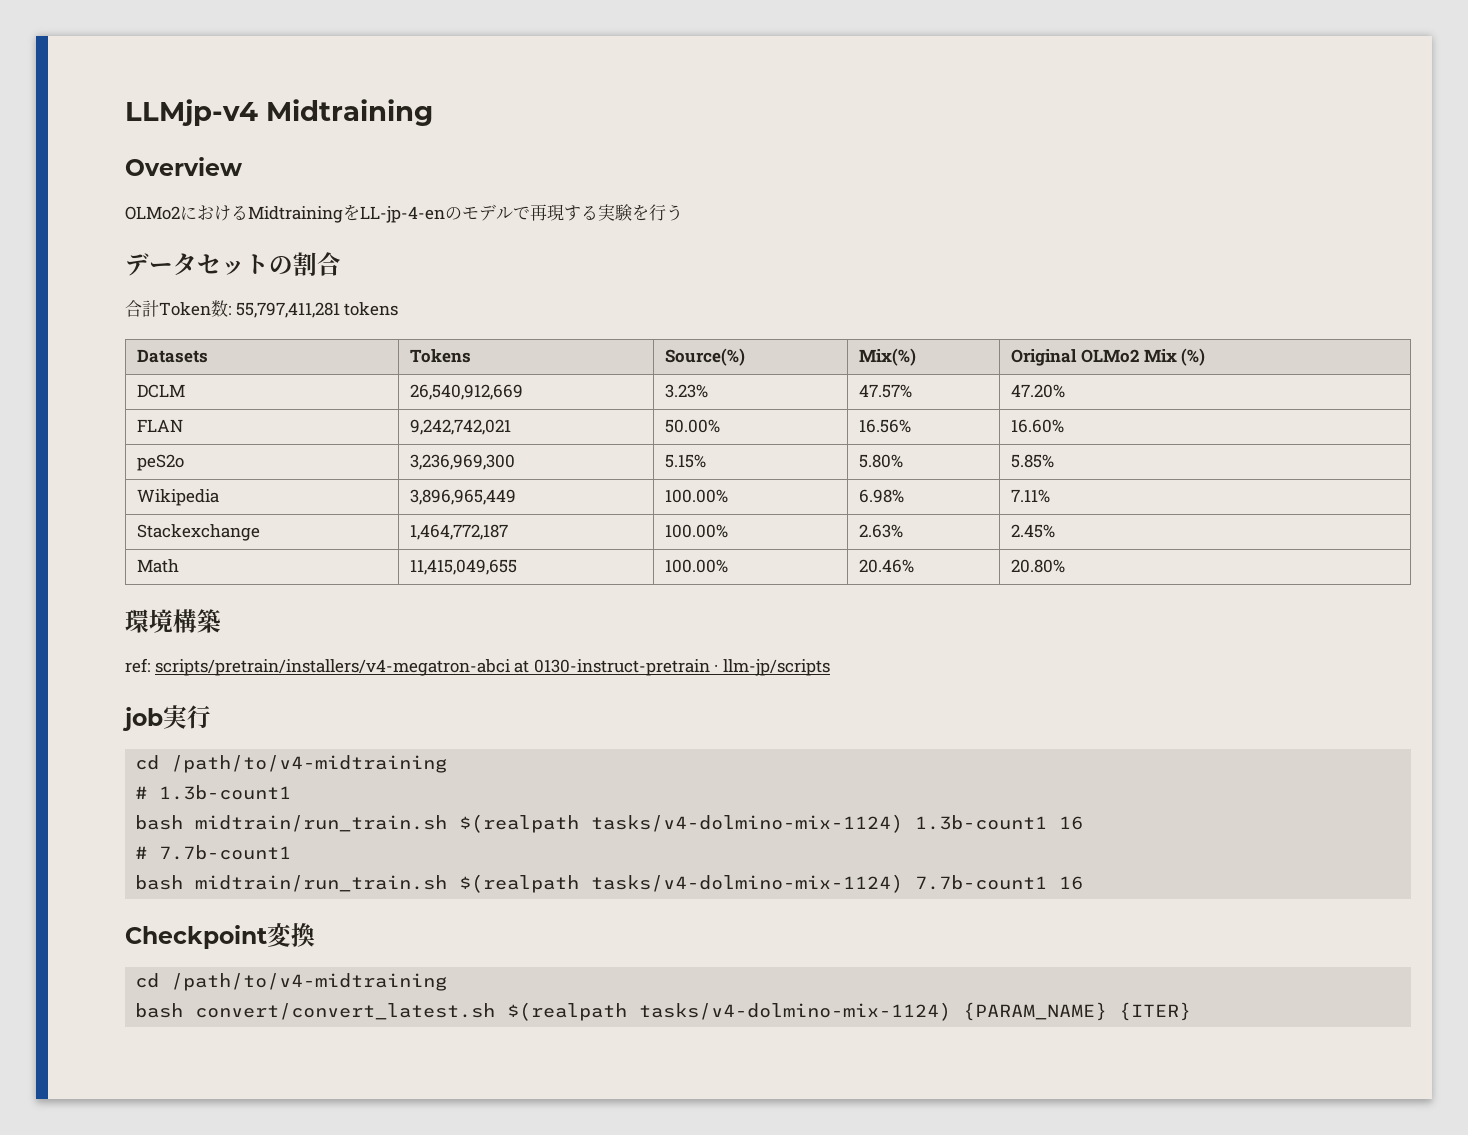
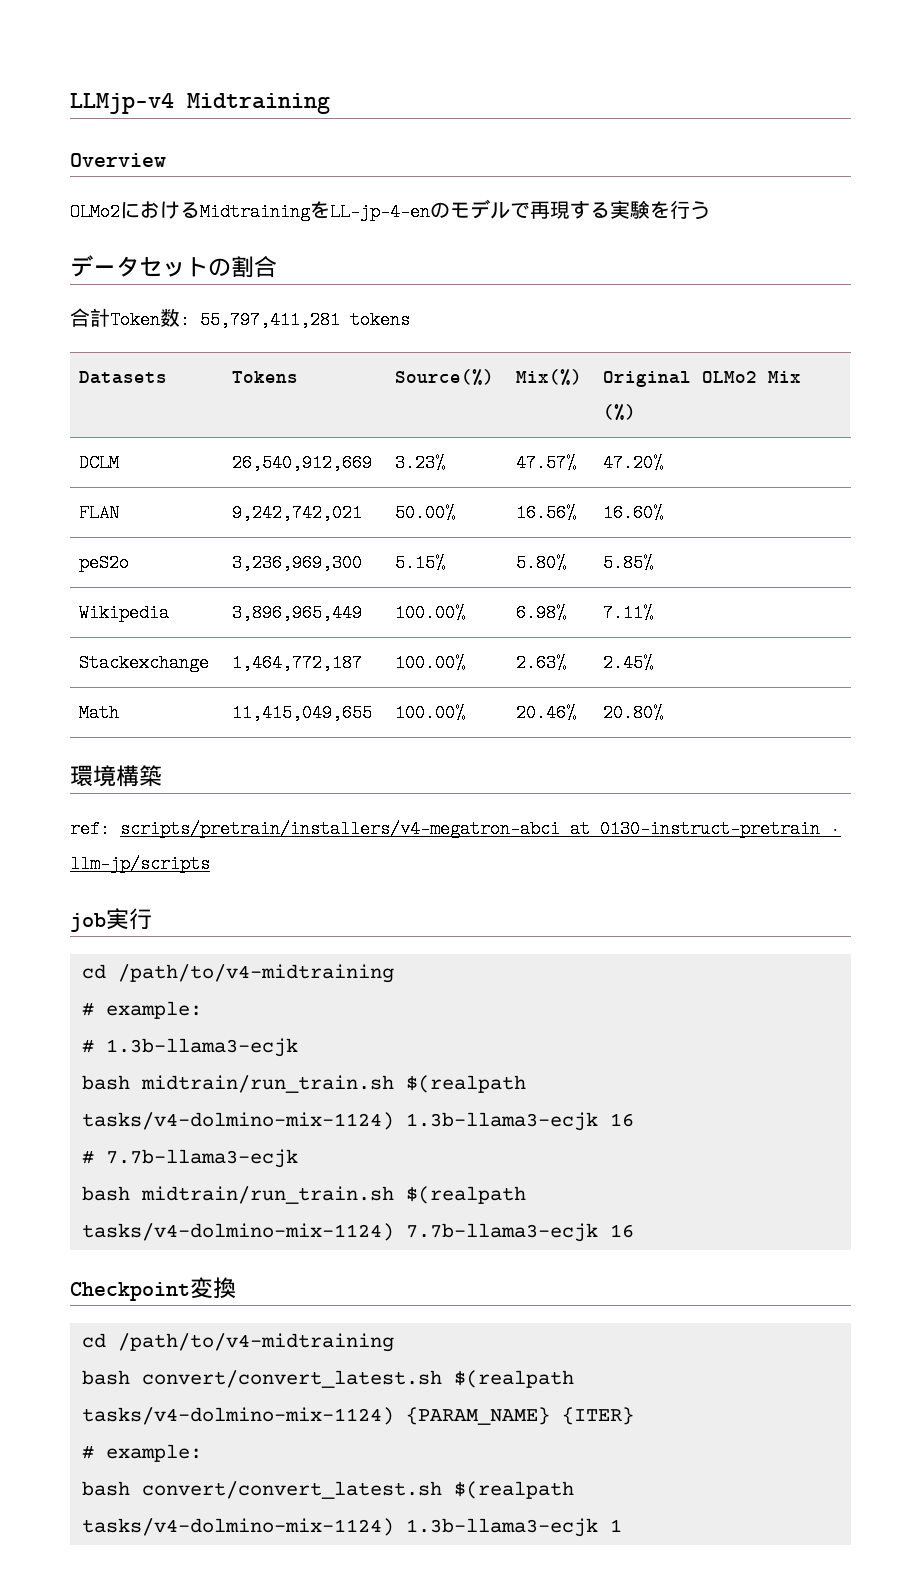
  job実行
  cd /path/to/v4-midtraining
- # 1.3b-count1
- bash midtrain/run_train.sh $(realpath tasks/v4-dolmino-mix-1124) 1.3b-count1 16
+ # example:
+ # 1.3b-llama3-ecjk
+ bash midtrain/run_train.sh $(realpath tasks/v4-dolmino-mix-1124) 1.3b-llama3-ecjk 16
- # 7.7b-count1
- bash midtrain/run_train.sh $(realpath tasks/v4-dolmino-mix-1124) 7.7b-count1 16
+ # 7.7b-llama3-ecjk
+ bash midtrain/run_train.sh $(realpath tasks/v4-dolmino-mix-1124) 7.7b-llama3-ecjk 16
  bash convert/convert_latest.sh $(realpath tasks/v4-dolmino-mix-1124) {PARAM_NAME} {ITER}
+ # example:
+ bash convert/convert_latest.sh $(realpath tasks/v4-dolmino-mix-1124) 1.3b-llama3-ecjk 1

